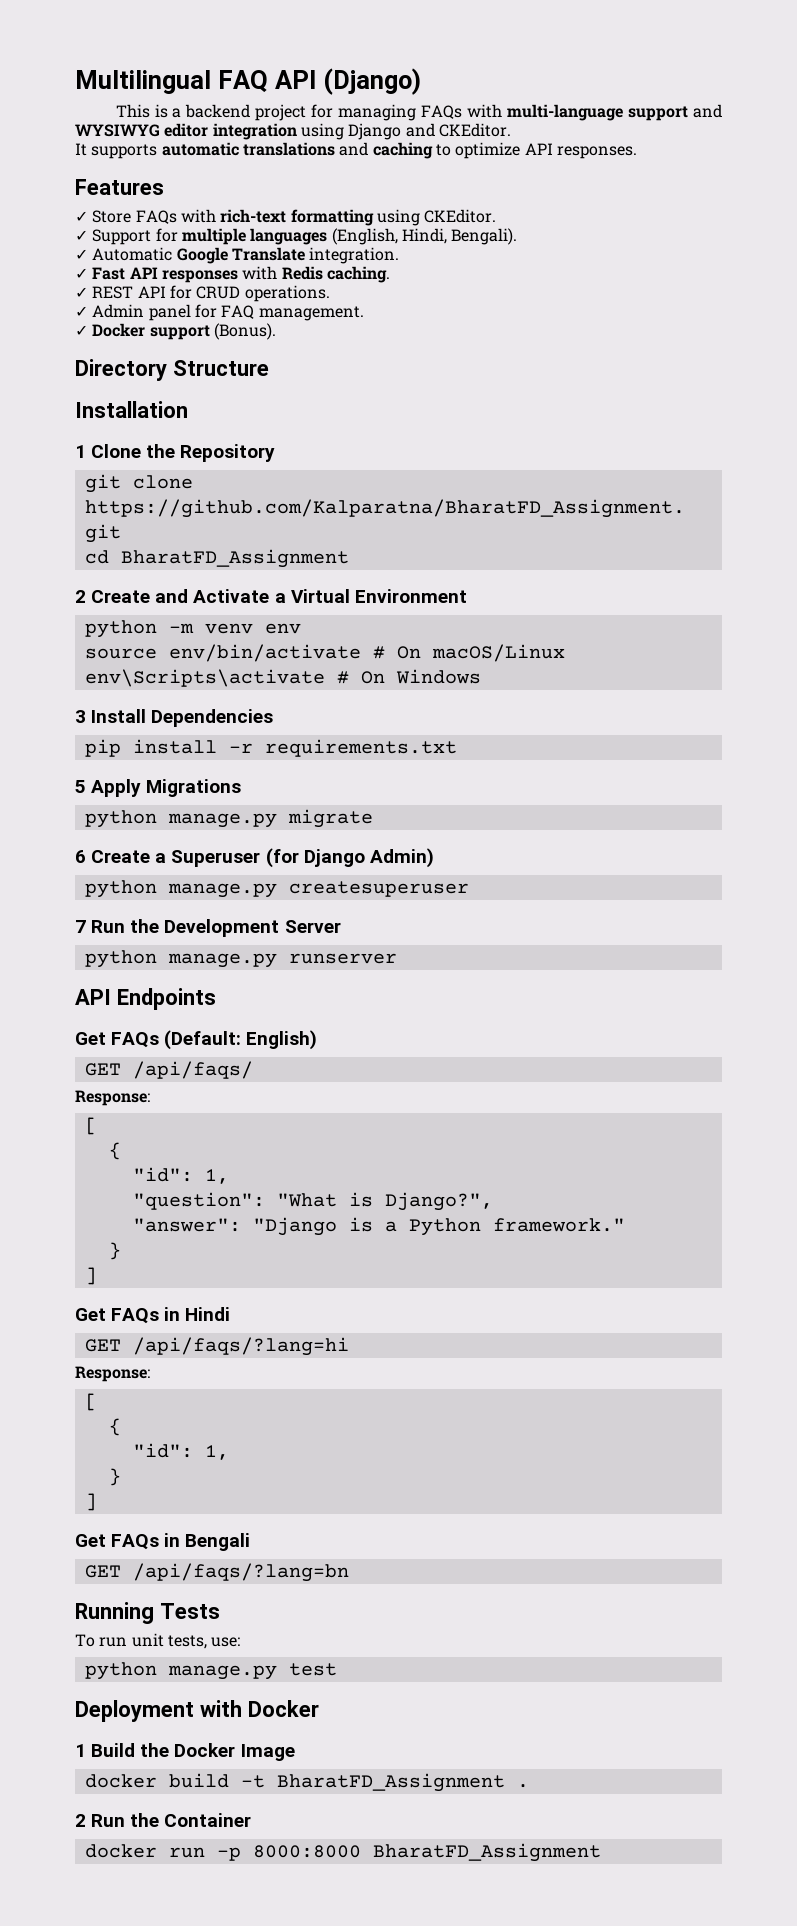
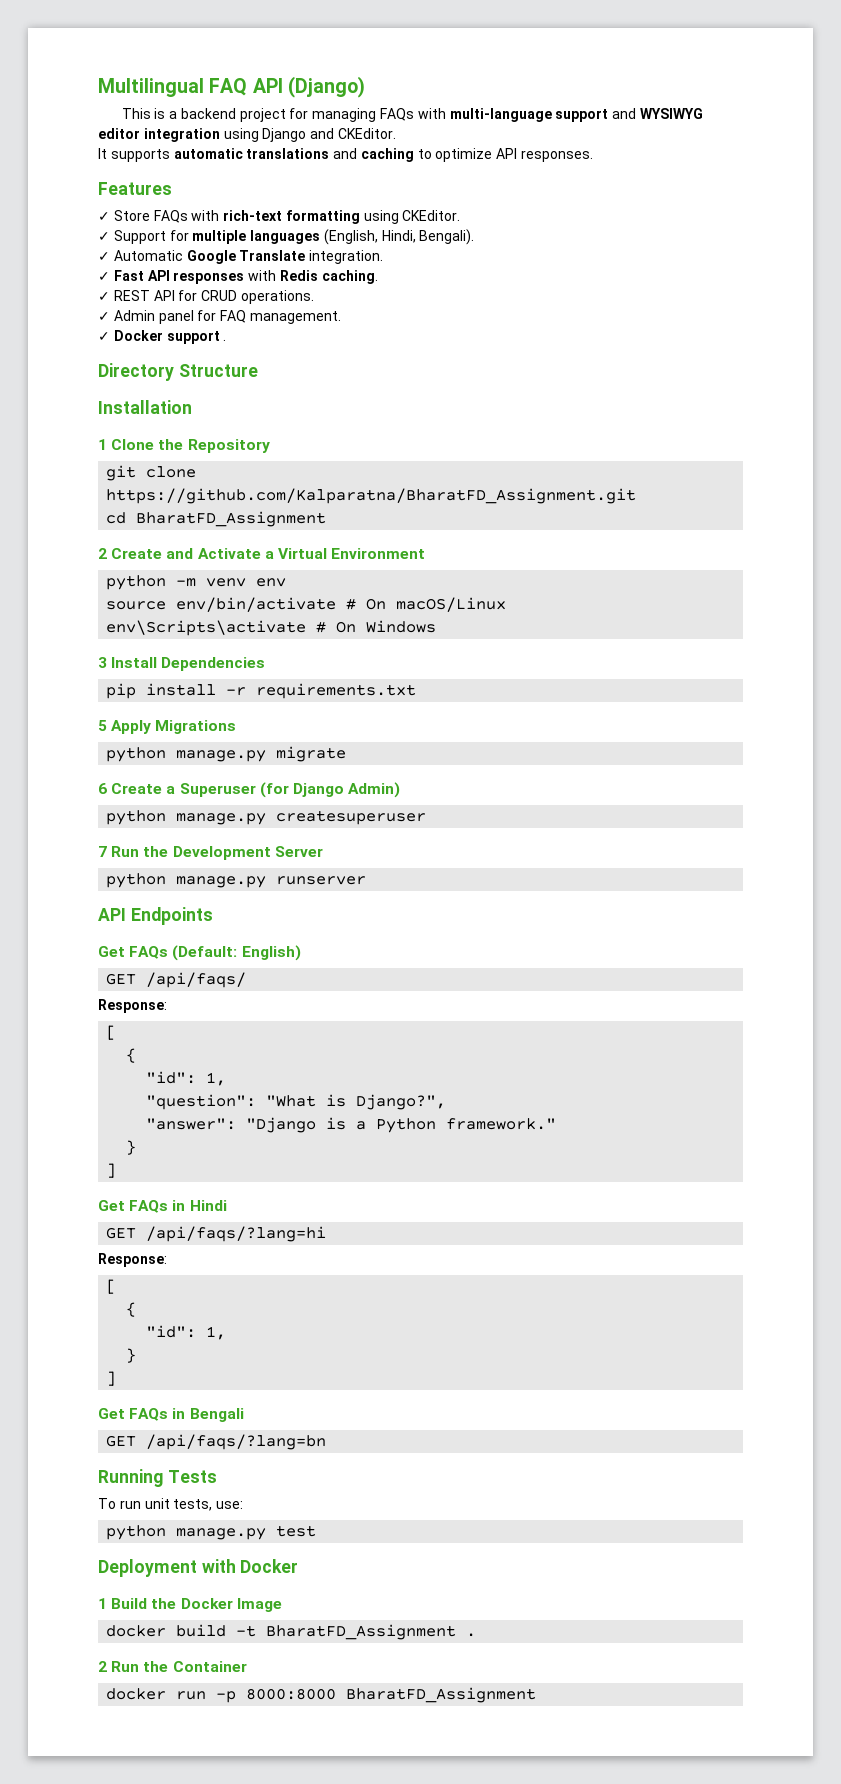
- ✓ Docker support (Bonus).
+ ✓ Docker support .

